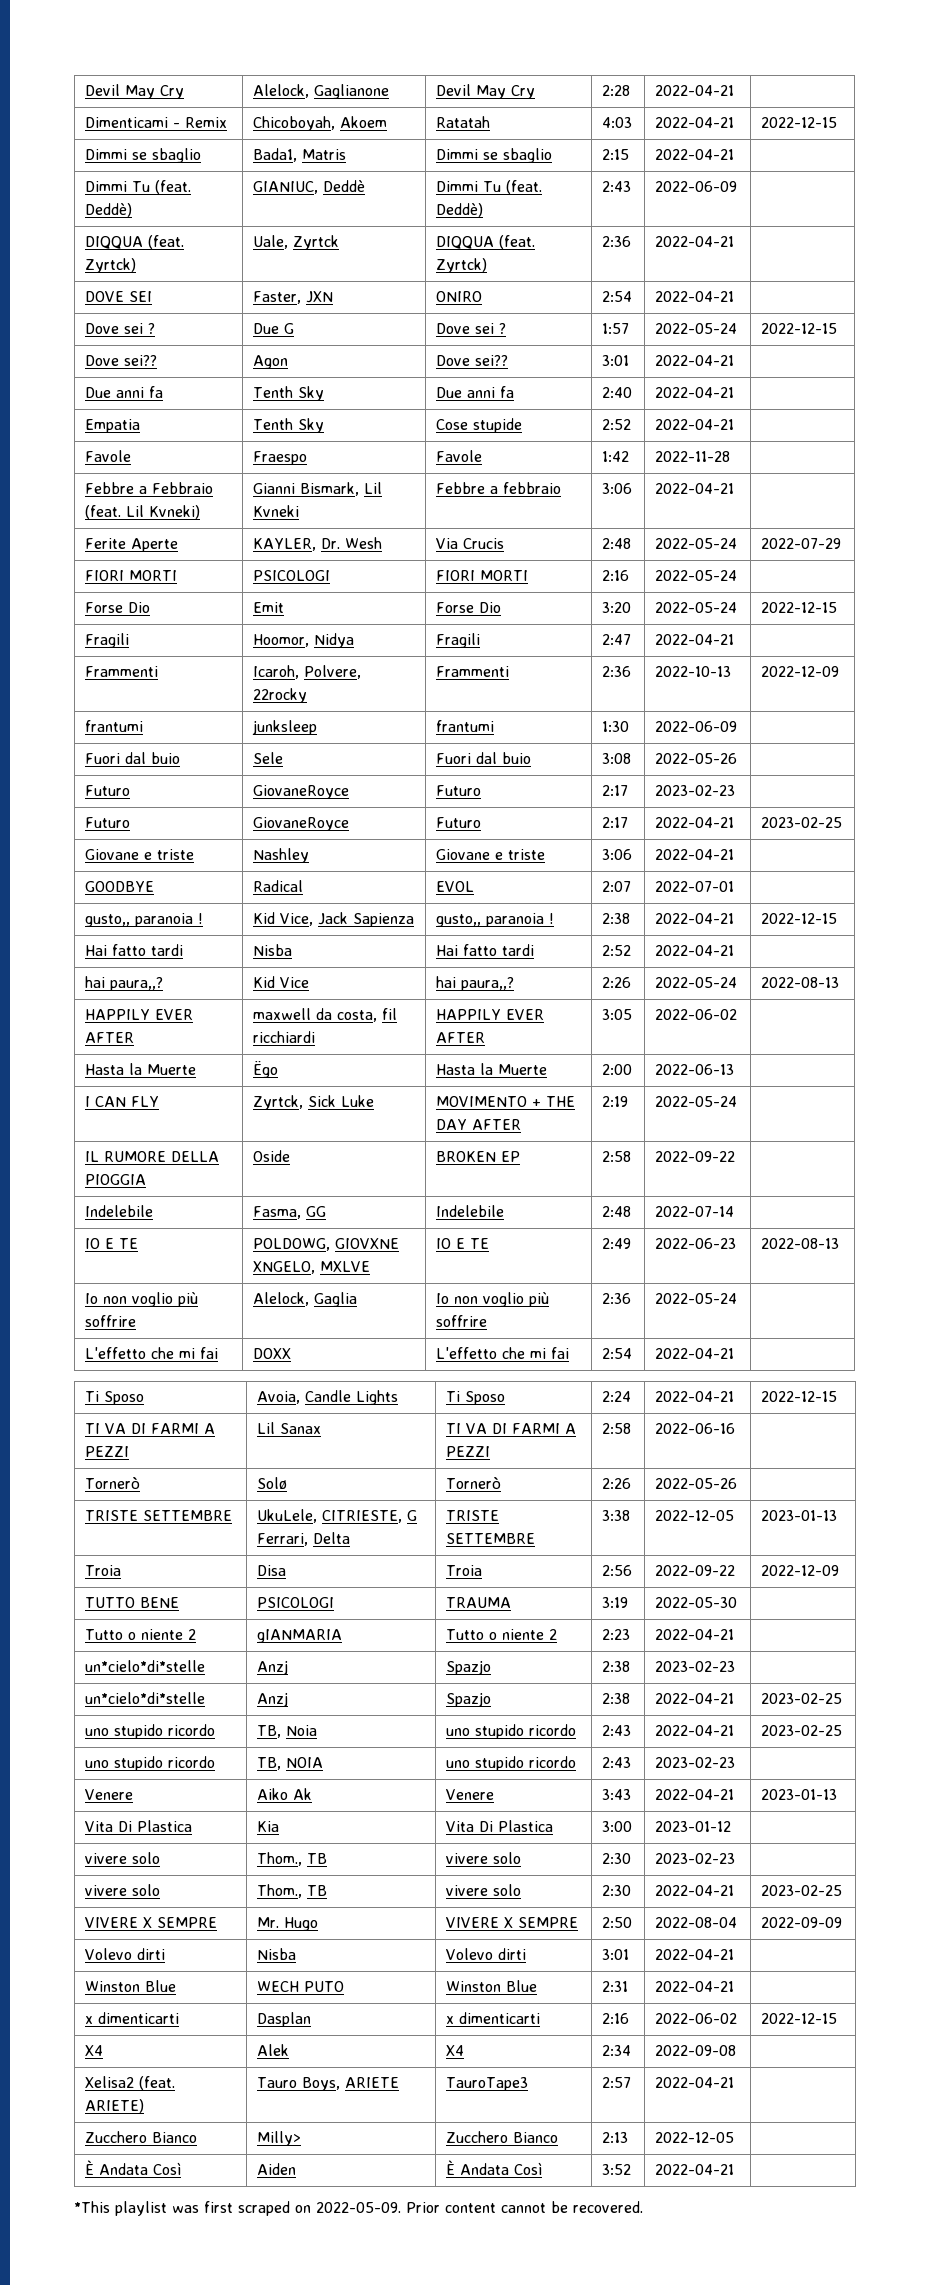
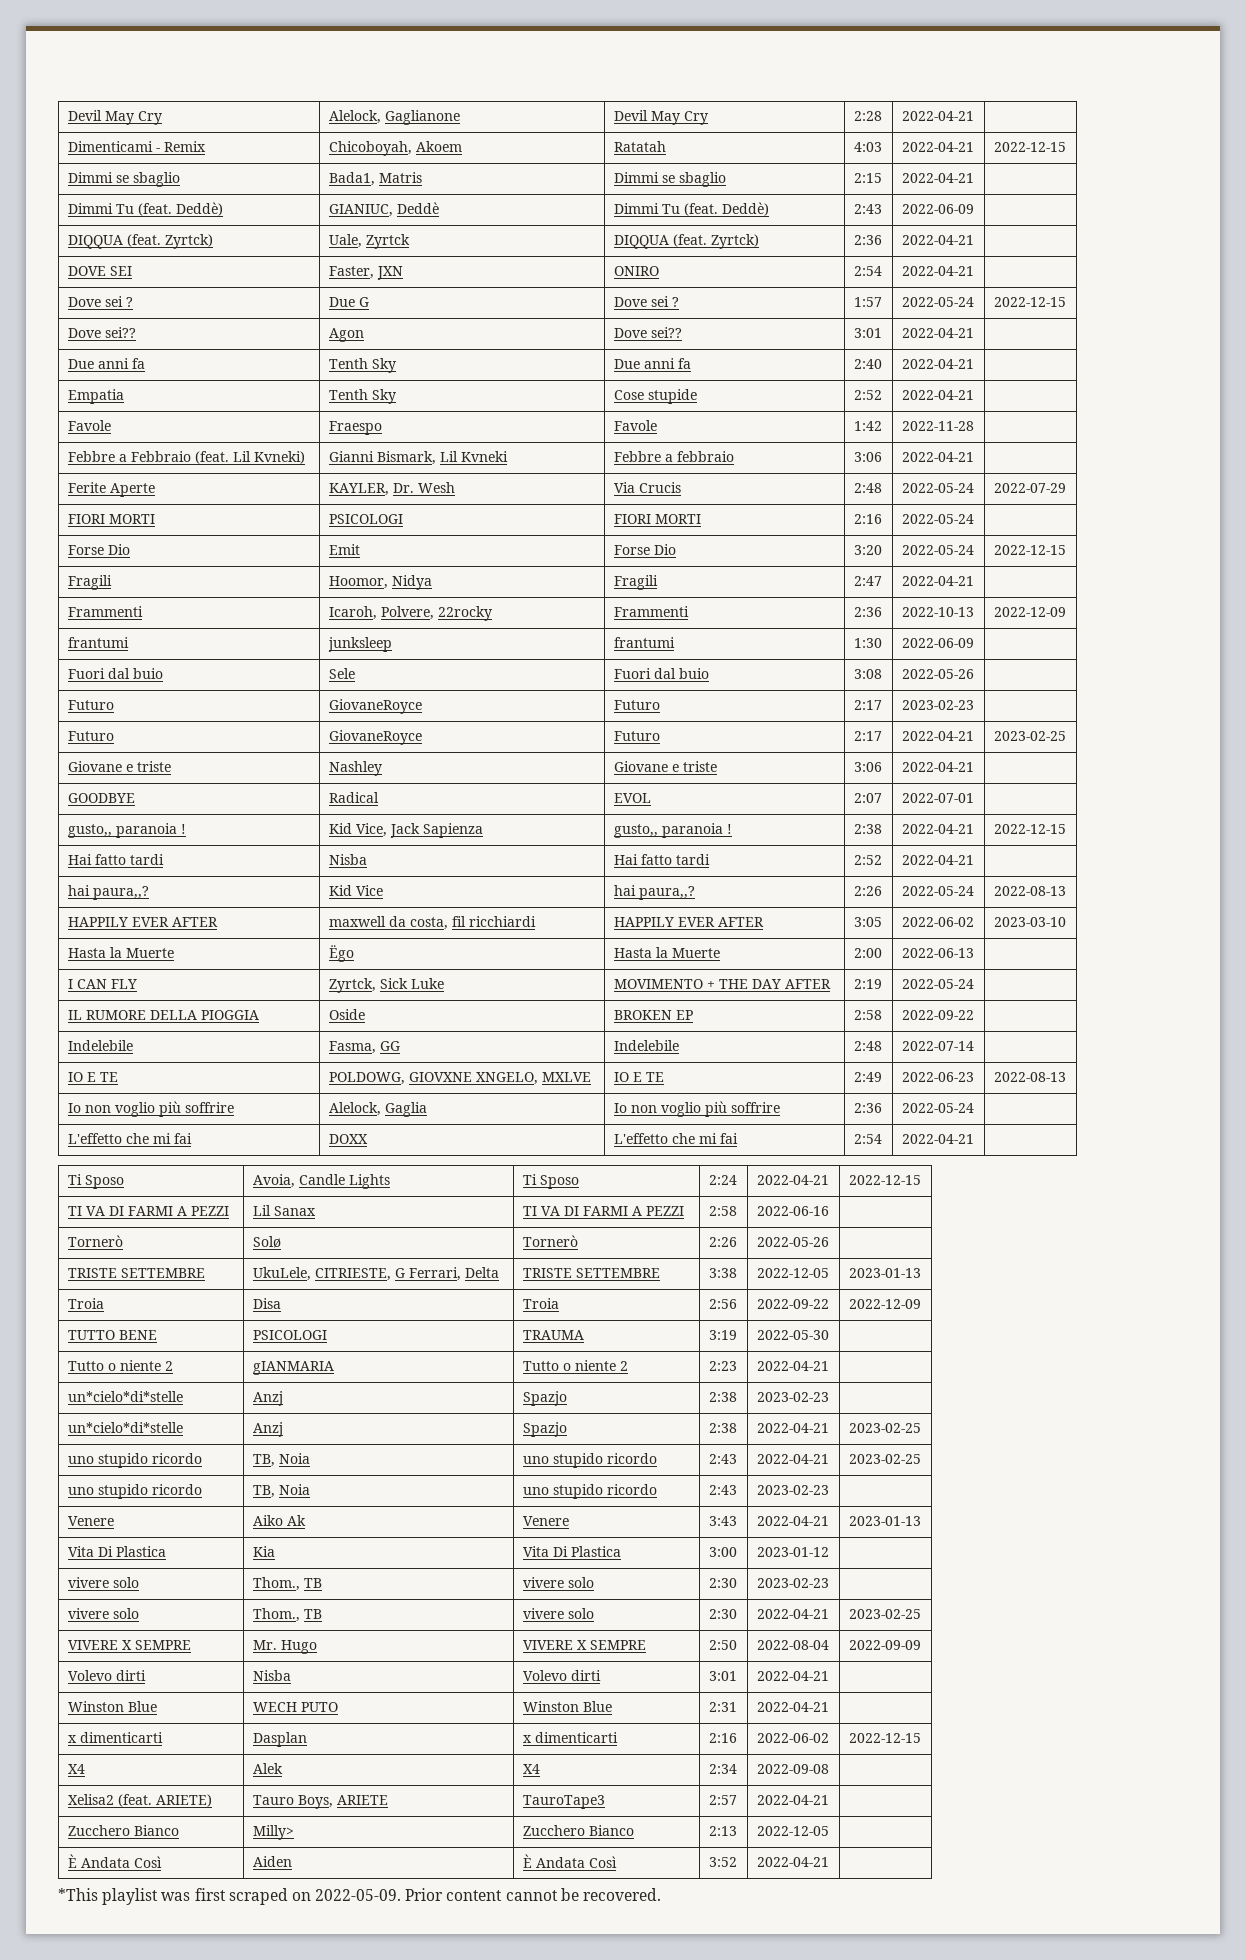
- HAPPILY EVER AFTER | maxwell da costa, fil ricchiardi | HAPPILY EVER AFTER | 3:05 | 2022-06-02 |
+ HAPPILY EVER AFTER | maxwell da costa, fil ricchiardi | HAPPILY EVER AFTER | 3:05 | 2022-06-02 | 2023-03-10
- uno stupido ricordo | TB, NOIA | uno stupido ricordo | 2:43 | 2023-02-23 |
+ uno stupido ricordo | TB, Noia | uno stupido ricordo | 2:43 | 2023-02-23 |

